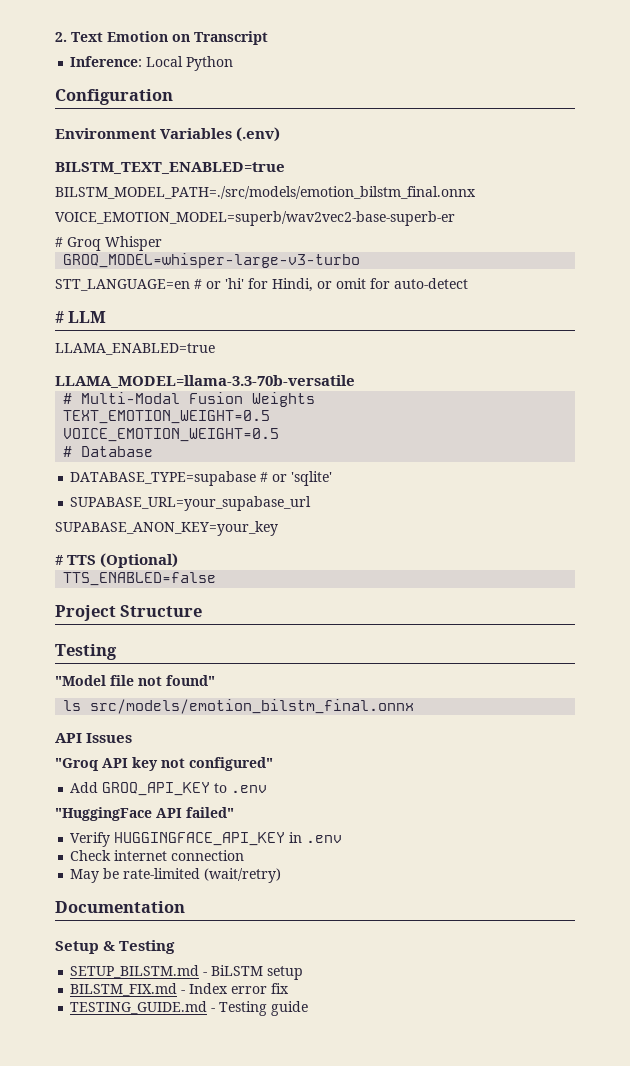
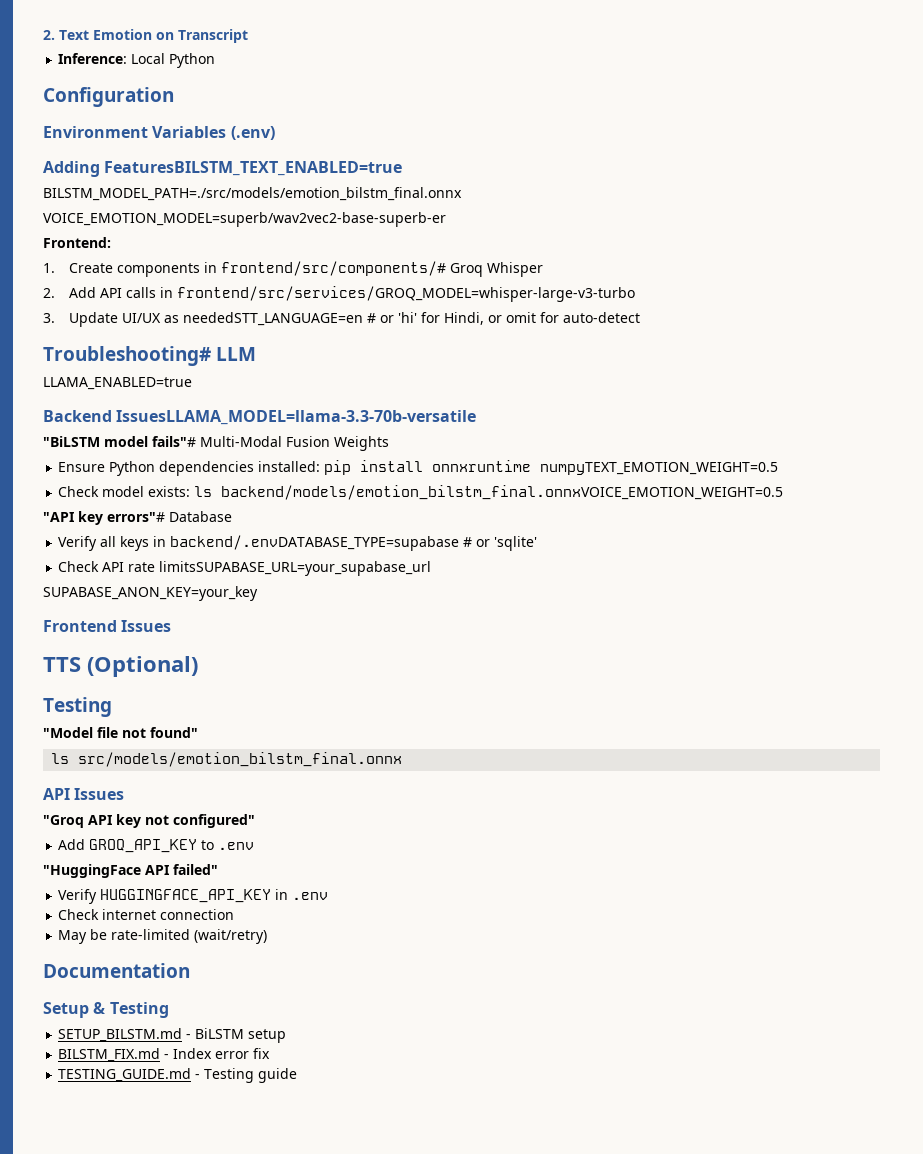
- BILSTM_TEXT_ENABLED=true
+ Adding FeaturesBILSTM_TEXT_ENABLED=true
- # Groq Whisper
- GROQ_MODEL=whisper-large-v3-turbo
- STT_LANGUAGE=en # or 'hi' for Hindi, or omit for auto-detect
+ Frontend:
+ 1. Create components in frontend/src/components/# Groq Whisper
+ 2. Add API calls in frontend/src/services/GROQ_MODEL=whisper-large-v3-turbo
+ 3. Update UI/UX as neededSTT_LANGUAGE=en # or 'hi' for Hindi, or omit for auto-detect
- # LLM
+ Troubleshooting# LLM
- LLAMA_MODEL=llama-3.3-70b-versatile
- # Multi-Modal Fusion Weights
- TEXT_EMOTION_WEIGHT=0.5
- VOICE_EMOTION_WEIGHT=0.5
- # Database
- DATABASE_TYPE=supabase # or 'sqlite'
+ Backend IssuesLLAMA_MODEL=llama-3.3-70b-versatile
+ "BiLSTM model fails"# Multi-Modal Fusion Weights
+ Ensure Python dependencies installed: pip install onnxruntime numpyTEXT_EMOTION_WEIGHT=0.5
+ Check model exists: ls backend/models/emotion_bilstm_final.onnxVOICE_EMOTION_WEIGHT=0.5
+ "API key errors"# Database
+ Verify all keys in backend/.envDATABASE_TYPE=supabase # or 'sqlite'
- SUPABASE_URL=your_supabase_url
+ Check API rate limitsSUPABASE_URL=your_supabase_url
- # TTS (Optional)
+ Frontend Issues
+ TTS (Optional)
- TTS_ENABLED=false
- Project Structure

